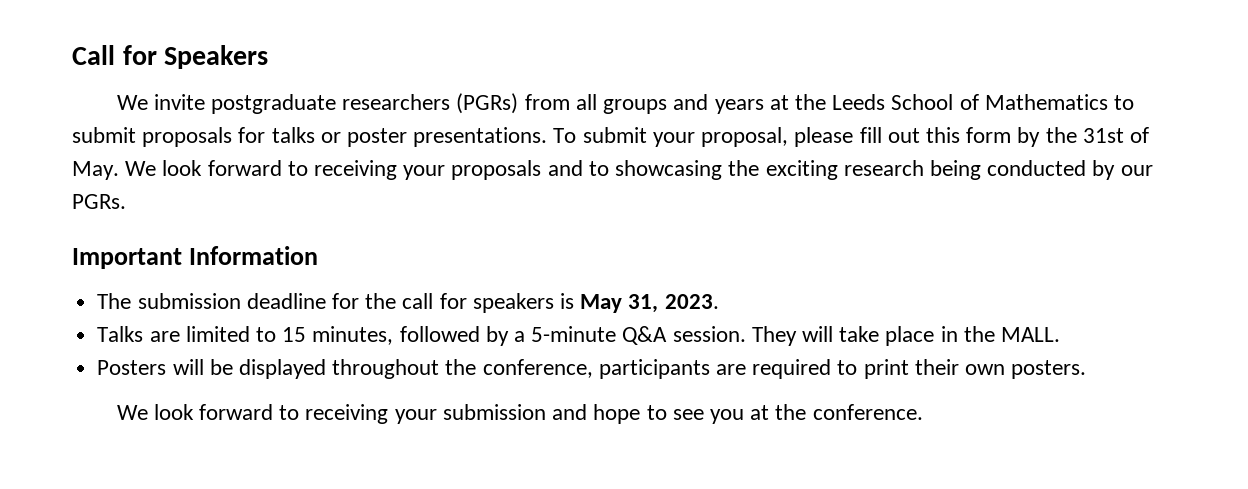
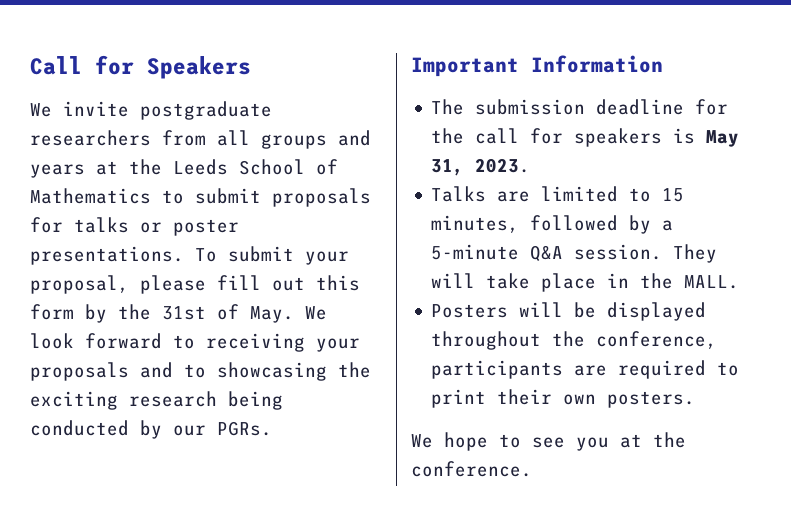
- We invite postgraduate researchers (PGRs) from all groups and years at the Leeds School of Mathematics to submit proposals for talks or poster presentations.
+ We invite postgraduate researchers from all groups and years at the Leeds School of Mathematics to submit proposals for talks or poster presentations.
- We look forward to receiving your submission and hope to see you at the conference.
+ We hope to see you at the conference.

